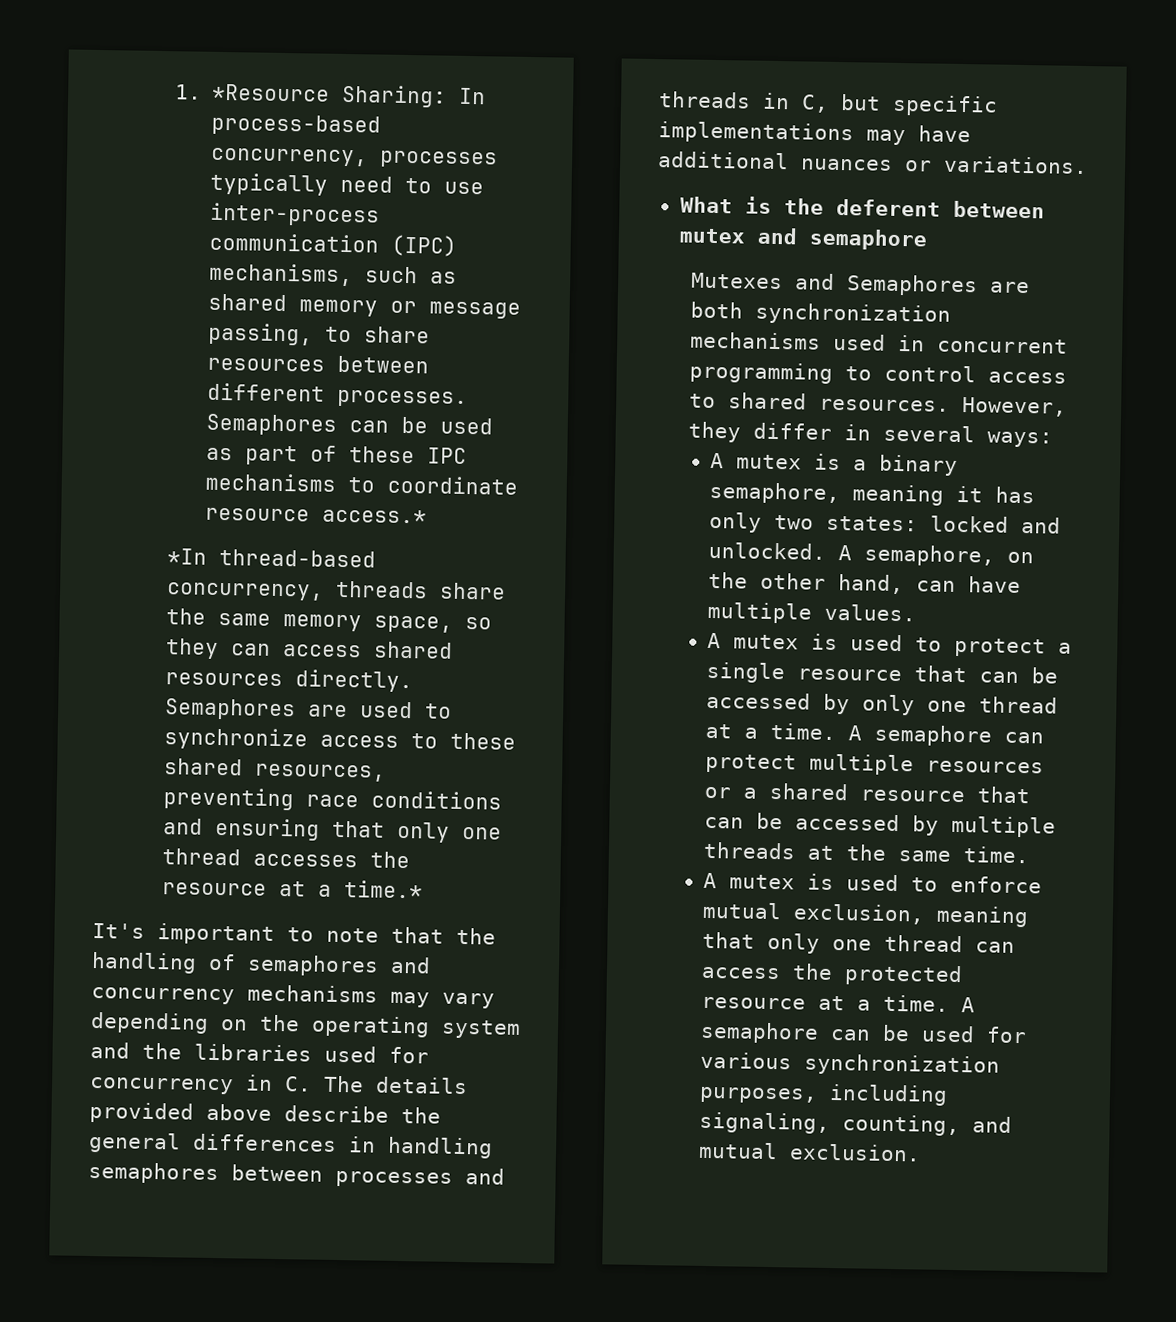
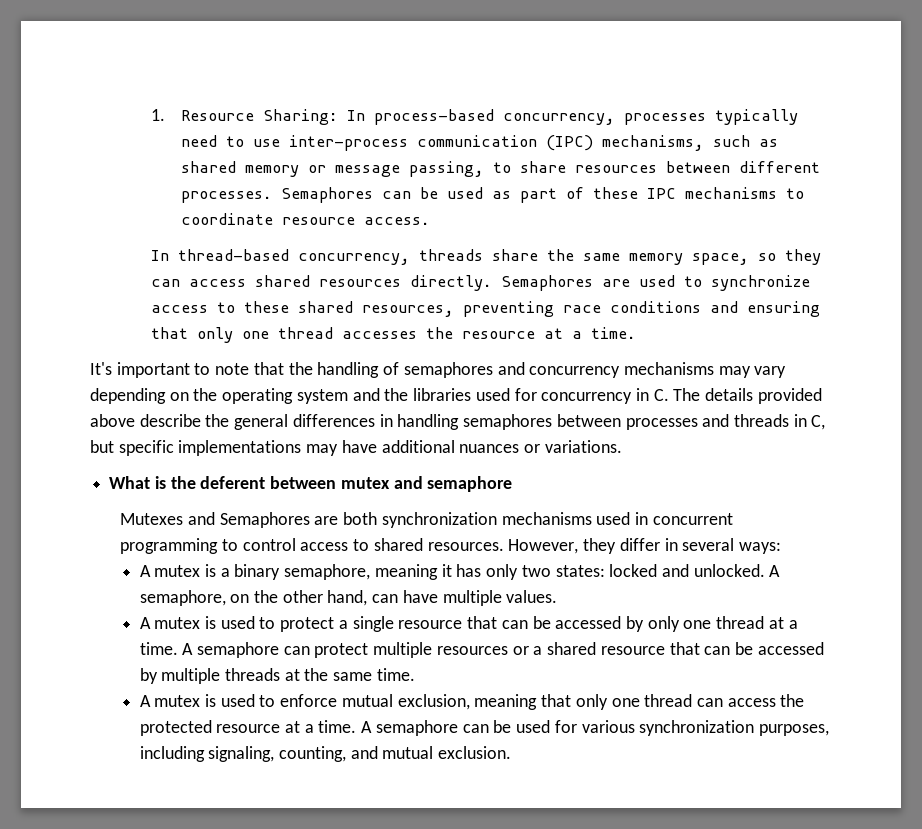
- 1. *Resource Sharing: In process-based concurrency, processes typically need to use inter-process communication (IPC) mechanisms, such as shared memory or message passing, to share resources between different processes.
+ 1. Resource Sharing: In process-based concurrency, processes typically need to use inter-process communication (IPC) mechanisms, such as shared memory or message passing, to share resources between different processes.
- Semaphores can be used as part of these IPC mechanisms to coordinate resource access.*
- *In thread-based concurrency, threads share the same memory space, so they can access shared resources directly.
+ Semaphores can be used as part of these IPC mechanisms to coordinate resource access.
+ In thread-based concurrency, threads share the same memory space, so they can access shared resources directly.
- Semaphores are used to synchronize access to these shared resources, preventing race conditions and ensuring that only one thread accesses the resource at a time.*
+ Semaphores are used to synchronize access to these shared resources, preventing race conditions and ensuring that only one thread accesses the resource at a time.

